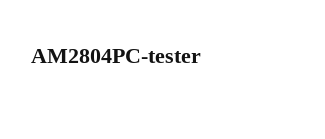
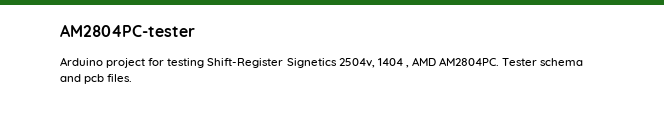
+ Arduino project for testing Shift-Register Signetics 2504v, 1404 , AMD AM2804PC. Tester schema and pcb files.

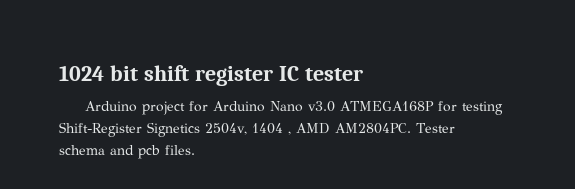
- AM2804PC-tester
- Arduino project for testing Shift-Register Signetics 2504v, 1404 , AMD AM2804PC.
+ 1024 bit shift register IC tester
+ Arduino project for Arduino Nano v3.0 ATMEGA168P for testing Shift-Register Signetics 2504v, 1404 , AMD AM2804PC.

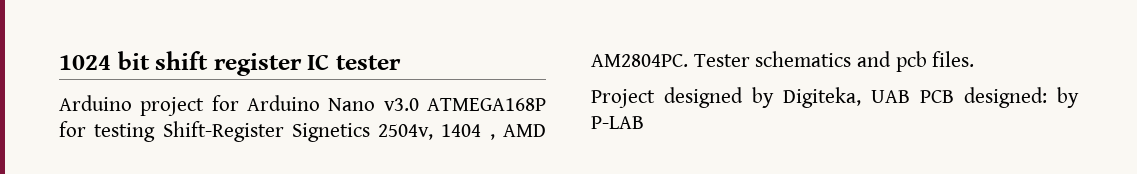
- Tester schema and pcb files.
+ Tester schematics and pcb files.
+ Project designed by Digiteka, UAB PCB designed: by P-LAB

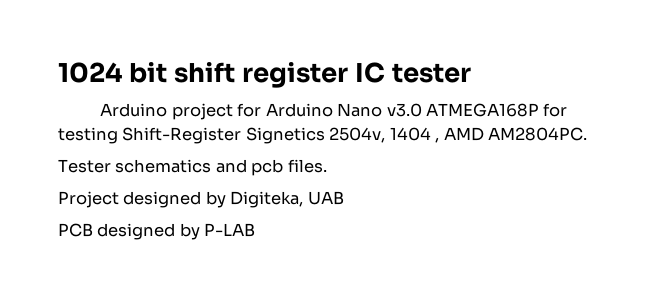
- Arduino project for Arduino Nano v3.0 ATMEGA168P for testing Shift-Register Signetics 2504v, 1404 , AMD AM2804PC. Tester schematics and pcb files.
+ Arduino project for Arduino Nano v3.0 ATMEGA168P for testing Shift-Register Signetics 2504v, 1404 , AMD AM2804PC.
+ Tester schematics and pcb files.
- Project designed by Digiteka, UAB PCB designed: by P-LAB
+ Project designed by Digiteka, UAB
+ PCB designed by P-LAB

